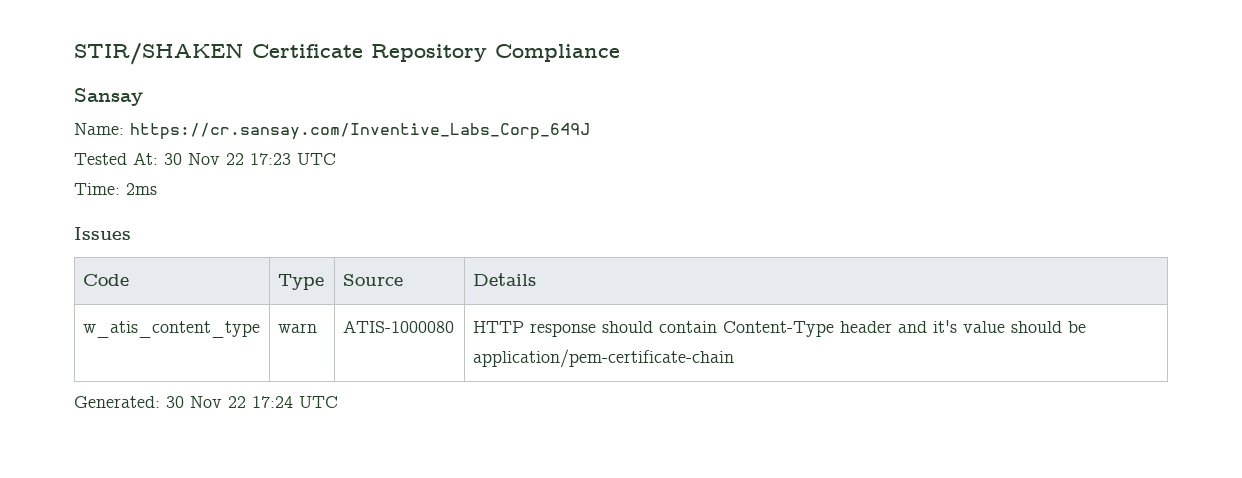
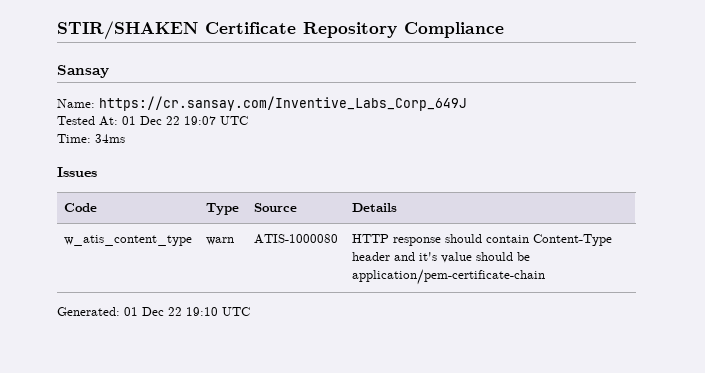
- Tested At: 30 Nov 22 17:23 UTC
+ Tested At: 01 Dec 22 19:07 UTC
- Time: 2ms
+ Time: 34ms
- Generated: 30 Nov 22 17:24 UTC
+ Generated: 01 Dec 22 19:10 UTC

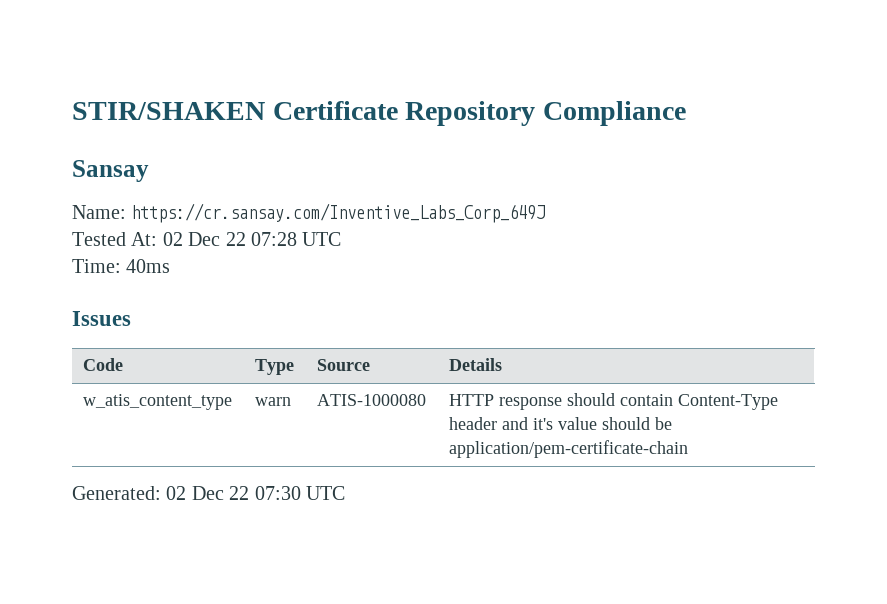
- Tested At: 01 Dec 22 19:07 UTC
+ Tested At: 02 Dec 22 07:28 UTC
- Time: 34ms
+ Time: 40ms
- Generated: 01 Dec 22 19:10 UTC
+ Generated: 02 Dec 22 07:30 UTC

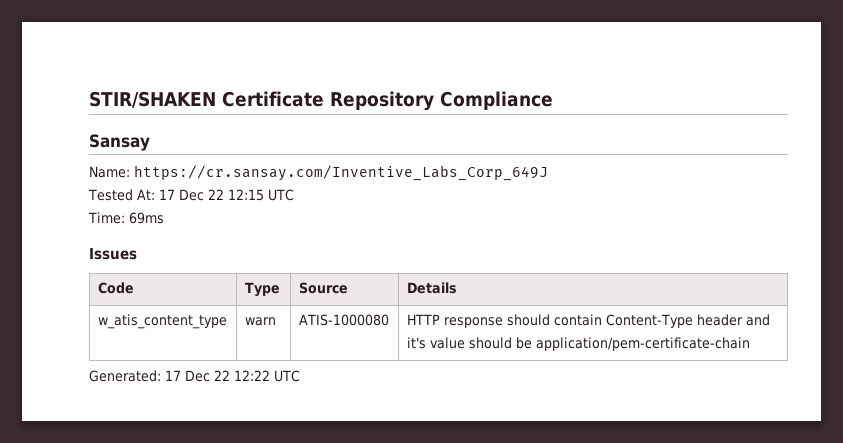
- Tested At: 02 Dec 22 07:28 UTC
+ Tested At: 17 Dec 22 12:15 UTC
- Time: 40ms
+ Time: 69ms
- Generated: 02 Dec 22 07:30 UTC
+ Generated: 17 Dec 22 12:22 UTC

